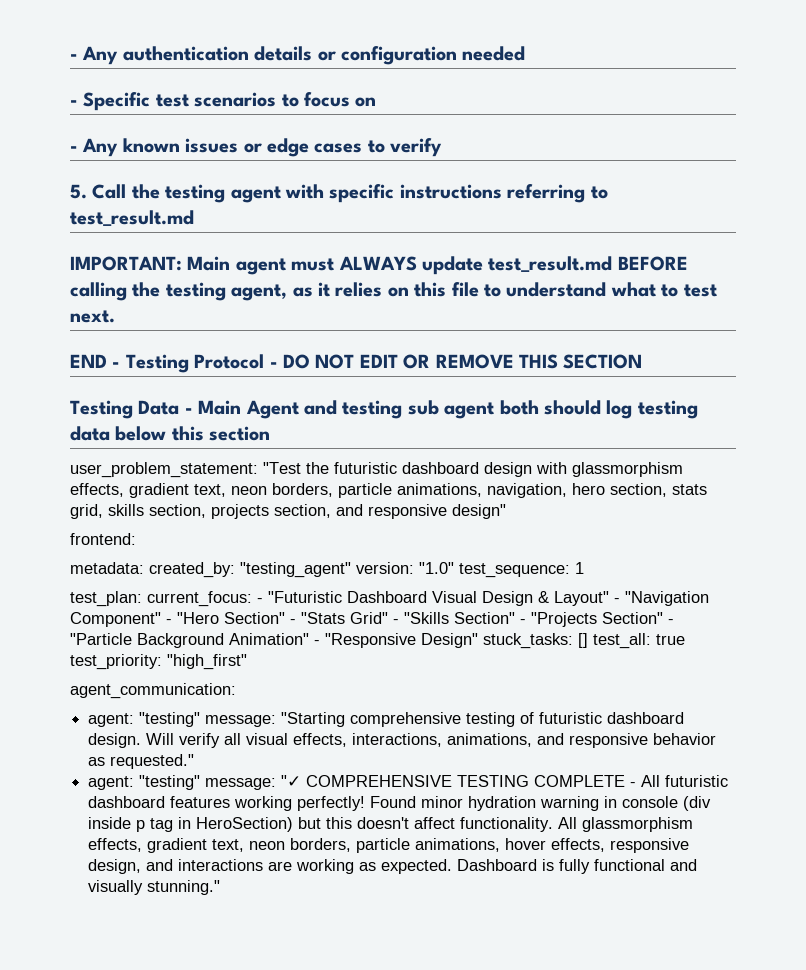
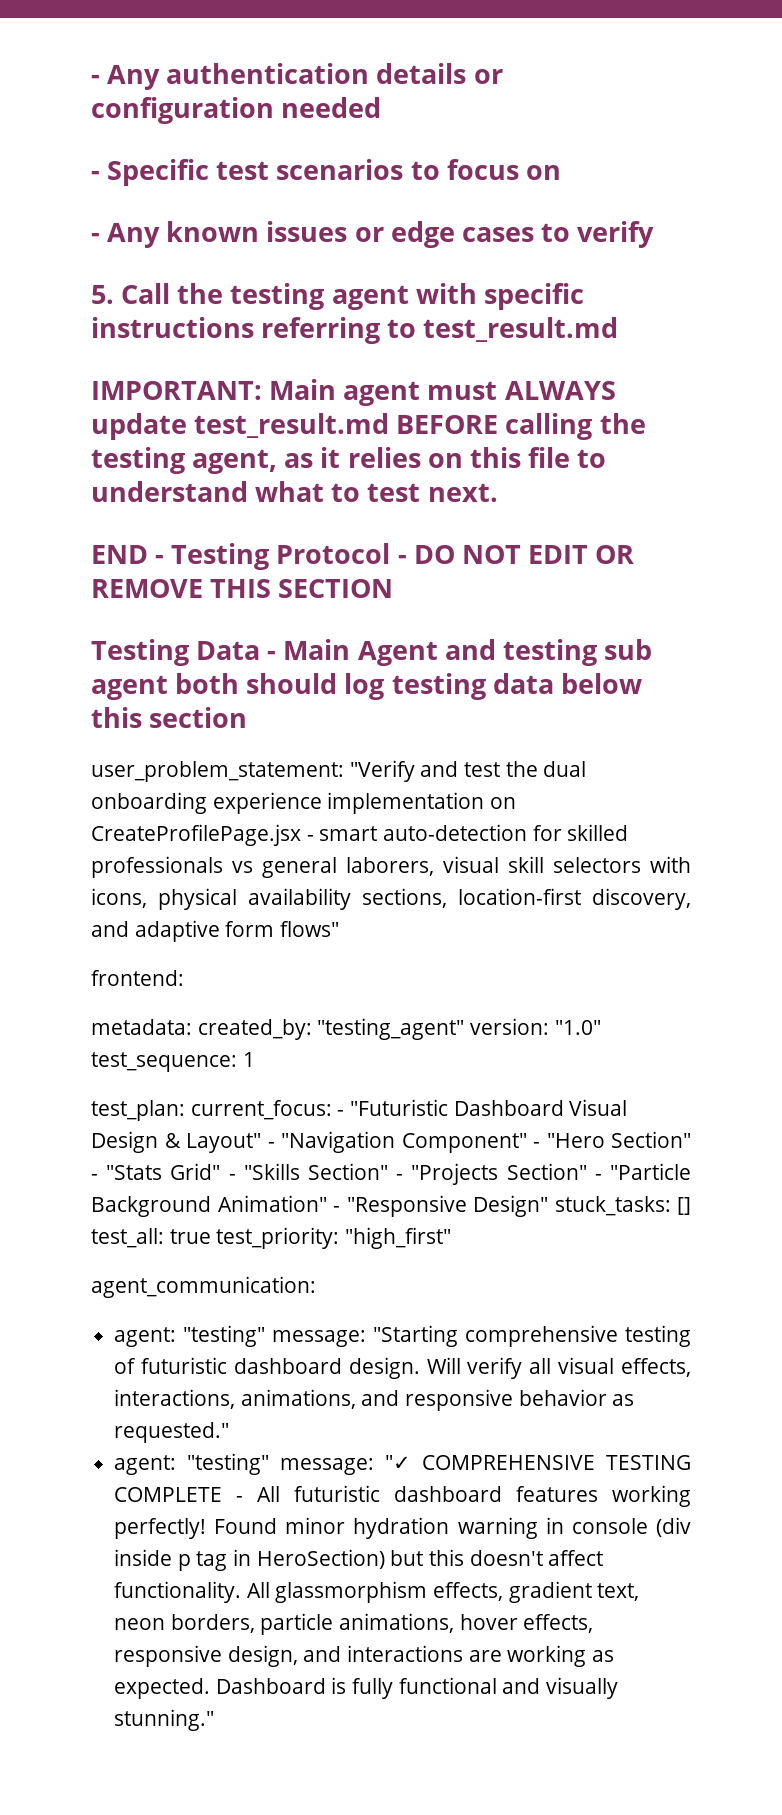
- user_problem_statement: "Test the futuristic dashboard design with glassmorphism effects, gradient text, neon borders, particle animations, navigation, hero section, stats grid, skills section, projects section, and responsive design"
+ user_problem_statement: "Verify and test the dual onboarding experience implementation on CreateProfilePage.jsx - smart auto-detection for skilled professionals vs general laborers, visual skill selectors with icons, physical availability sections, location-first discovery, and adaptive form flows"

